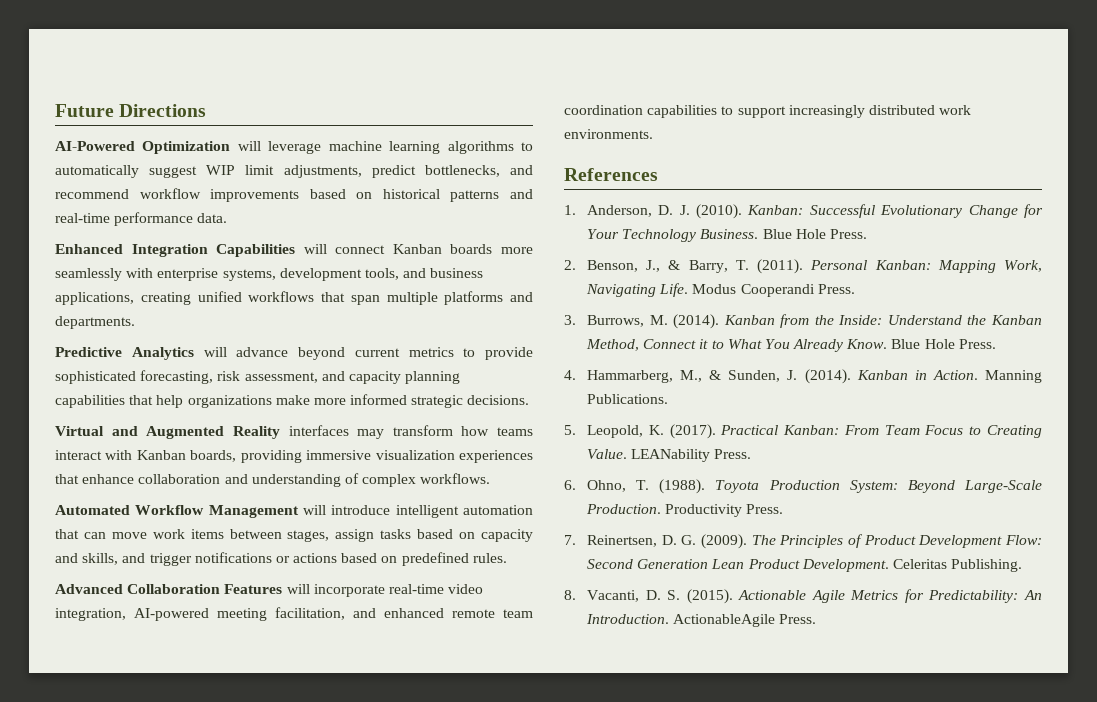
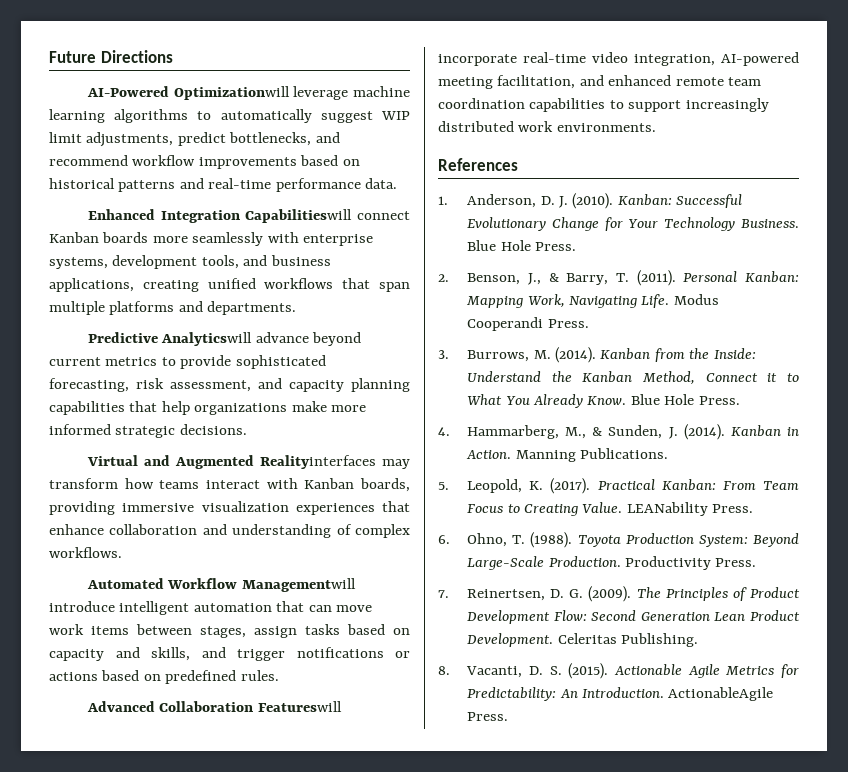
- AI-Powered Optimization will leverage machine learning algorithms to automatically suggest WIP limit adjustments, predict bottlenecks, and recommend workflow improvements based on historical patterns and real-time performance data.
+ AI-Powered Optimizationwill leverage machine learning algorithms to automatically suggest WIP limit adjustments, predict bottlenecks, and recommend workflow improvements based on historical patterns and real-time performance data.
- Enhanced Integration Capabilities will connect Kanban boards more seamlessly with enterprise systems, development tools, and business applications, creating unified workflows that span multiple platforms and departments.
+ Enhanced Integration Capabilitieswill connect Kanban boards more seamlessly with enterprise systems, development tools, and business applications, creating unified workflows that span multiple platforms and departments.
- Predictive Analytics will advance beyond current metrics to provide sophisticated forecasting, risk assessment, and capacity planning capabilities that help organizations make more informed strategic decisions.
+ Predictive Analyticswill advance beyond current metrics to provide sophisticated forecasting, risk assessment, and capacity planning capabilities that help organizations make more informed strategic decisions.
- Virtual and Augmented Reality interfaces may transform how teams interact with Kanban boards, providing immersive visualization experiences that enhance collaboration and understanding of complex workflows.
+ Virtual and Augmented Realityinterfaces may transform how teams interact with Kanban boards, providing immersive visualization experiences that enhance collaboration and understanding of complex workflows.
- Automated Workflow Management will introduce intelligent automation that can move work items between stages, assign tasks based on capacity and skills, and trigger notifications or actions based on predefined rules.
+ Automated Workflow Managementwill introduce intelligent automation that can move work items between stages, assign tasks based on capacity and skills, and trigger notifications or actions based on predefined rules.
- Advanced Collaboration Features will incorporate real-time video integration, AI-powered meeting facilitation, and enhanced remote team coordination capabilities to support increasingly distributed work environments.
+ Advanced Collaboration Featureswill incorporate real-time video integration, AI-powered meeting facilitation, and enhanced remote team coordination capabilities to support increasingly distributed work environments.

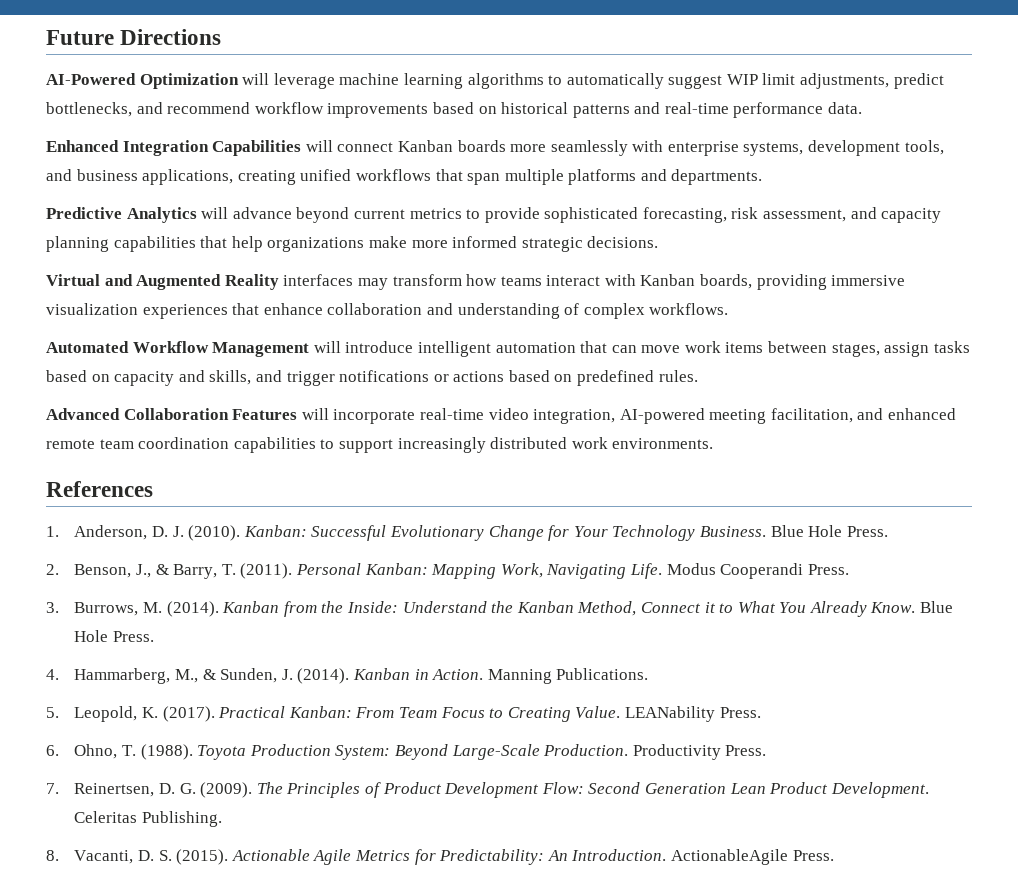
- AI-Powered Optimizationwill leverage machine learning algorithms to automatically suggest WIP limit adjustments, predict bottlenecks, and recommend workflow improvements based on historical patterns and real-time performance data.
+ AI-Powered Optimization will leverage machine learning algorithms to automatically suggest WIP limit adjustments, predict bottlenecks, and recommend workflow improvements based on historical patterns and real-time performance data.
- Enhanced Integration Capabilitieswill connect Kanban boards more seamlessly with enterprise systems, development tools, and business applications, creating unified workflows that span multiple platforms and departments.
+ Enhanced Integration Capabilities will connect Kanban boards more seamlessly with enterprise systems, development tools, and business applications, creating unified workflows that span multiple platforms and departments.
- Predictive Analyticswill advance beyond current metrics to provide sophisticated forecasting, risk assessment, and capacity planning capabilities that help organizations make more informed strategic decisions.
+ Predictive Analytics will advance beyond current metrics to provide sophisticated forecasting, risk assessment, and capacity planning capabilities that help organizations make more informed strategic decisions.
- Virtual and Augmented Realityinterfaces may transform how teams interact with Kanban boards, providing immersive visualization experiences that enhance collaboration and understanding of complex workflows.
+ Virtual and Augmented Reality interfaces may transform how teams interact with Kanban boards, providing immersive visualization experiences that enhance collaboration and understanding of complex workflows.
- Automated Workflow Managementwill introduce intelligent automation that can move work items between stages, assign tasks based on capacity and skills, and trigger notifications or actions based on predefined rules.
+ Automated Workflow Management will introduce intelligent automation that can move work items between stages, assign tasks based on capacity and skills, and trigger notifications or actions based on predefined rules.
- Advanced Collaboration Featureswill incorporate real-time video integration, AI-powered meeting facilitation, and enhanced remote team coordination capabilities to support increasingly distributed work environments.
+ Advanced Collaboration Features will incorporate real-time video integration, AI-powered meeting facilitation, and enhanced remote team coordination capabilities to support increasingly distributed work environments.

